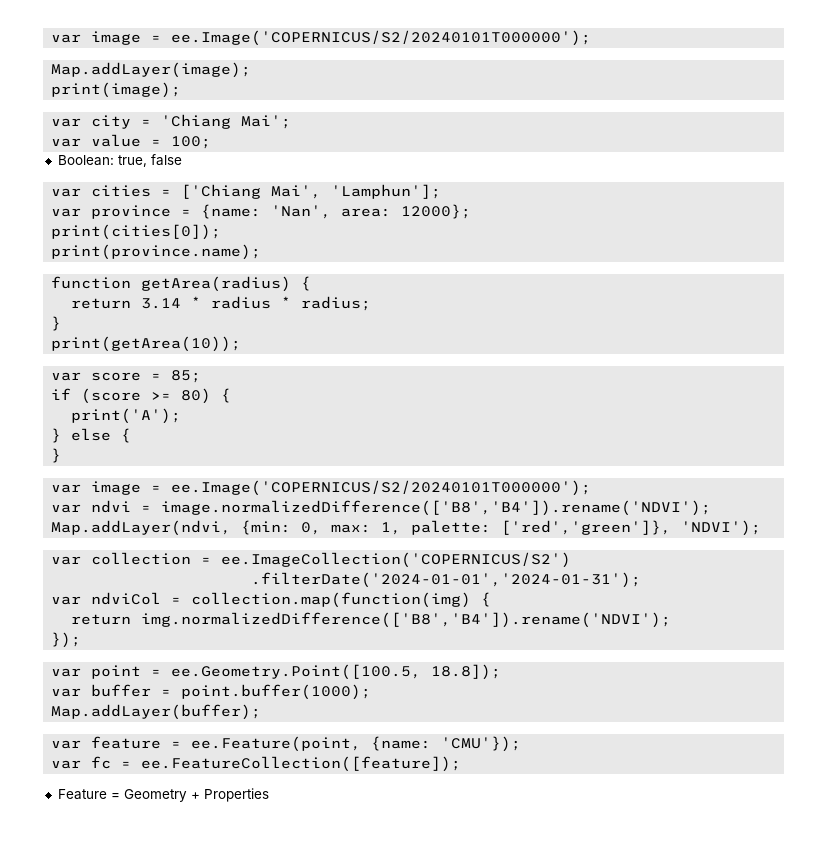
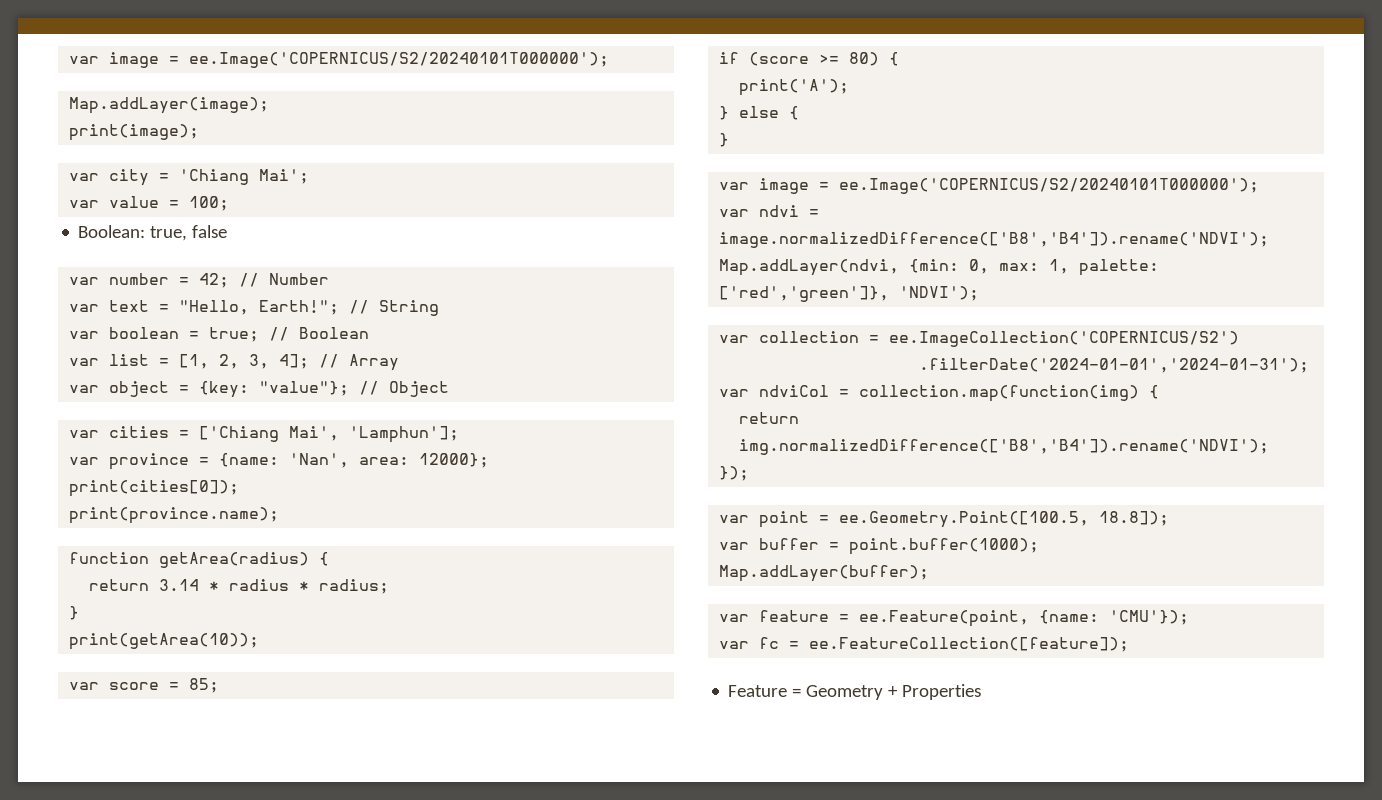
+ var number = 42; // Number
+ var text = "Hello, Earth!"; // String
+ var boolean = true; // Boolean
+ var list = [1, 2, 3, 4]; // Array
+ var object = {key: "value"}; // Object

